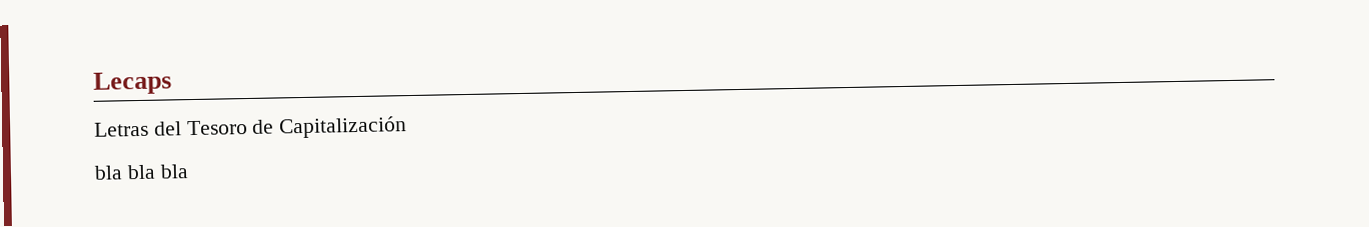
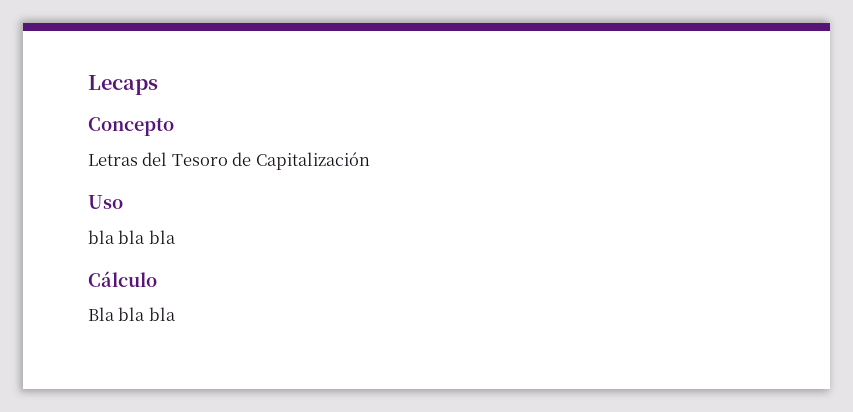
+ Concepto
+ Uso
+ Cálculo
+ Bla bla bla

